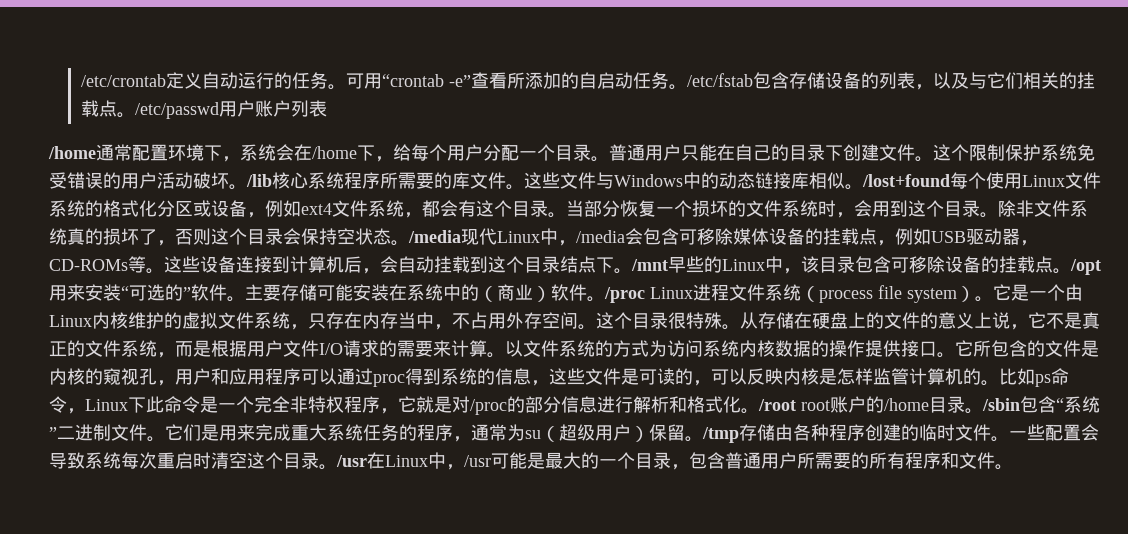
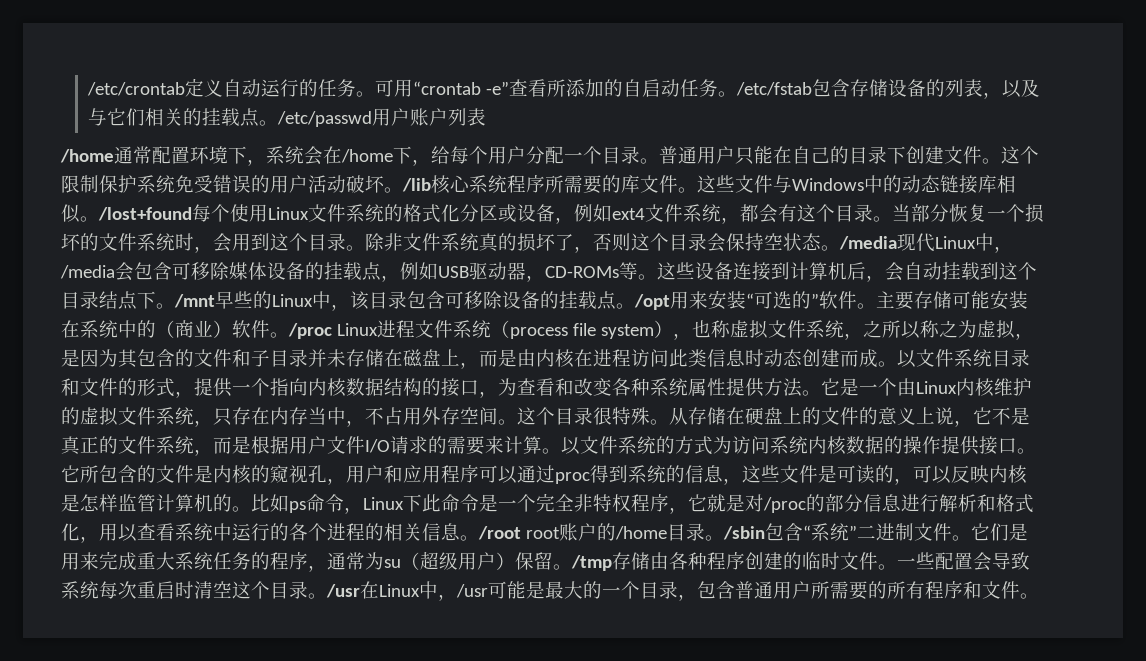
- /proc Linux进程文件系统（process file system）。
+ /proc Linux进程文件系统（process file system），也称虚拟文件系统，之所以称之为虚拟，是因为其包含的文件和子目录并未存储在磁盘上，而是由内核在进程访问此类信息时动态创建而成。以文件系统目录和文件的形式，提供一个指向内核数据结构的接口，为查看和改变各种系统属性提供方法。
- 比如ps命令，Linux下此命令是一个完全非特权程序，它就是对/proc的部分信息进行解析和格式化。
+ 比如ps命令，Linux下此命令是一个完全非特权程序，它就是对/proc的部分信息进行解析和格式化，用以查看系统中运行的各个进程的相关信息。

